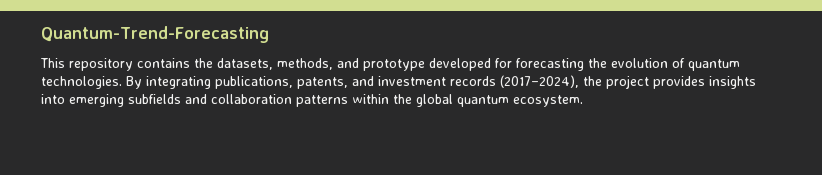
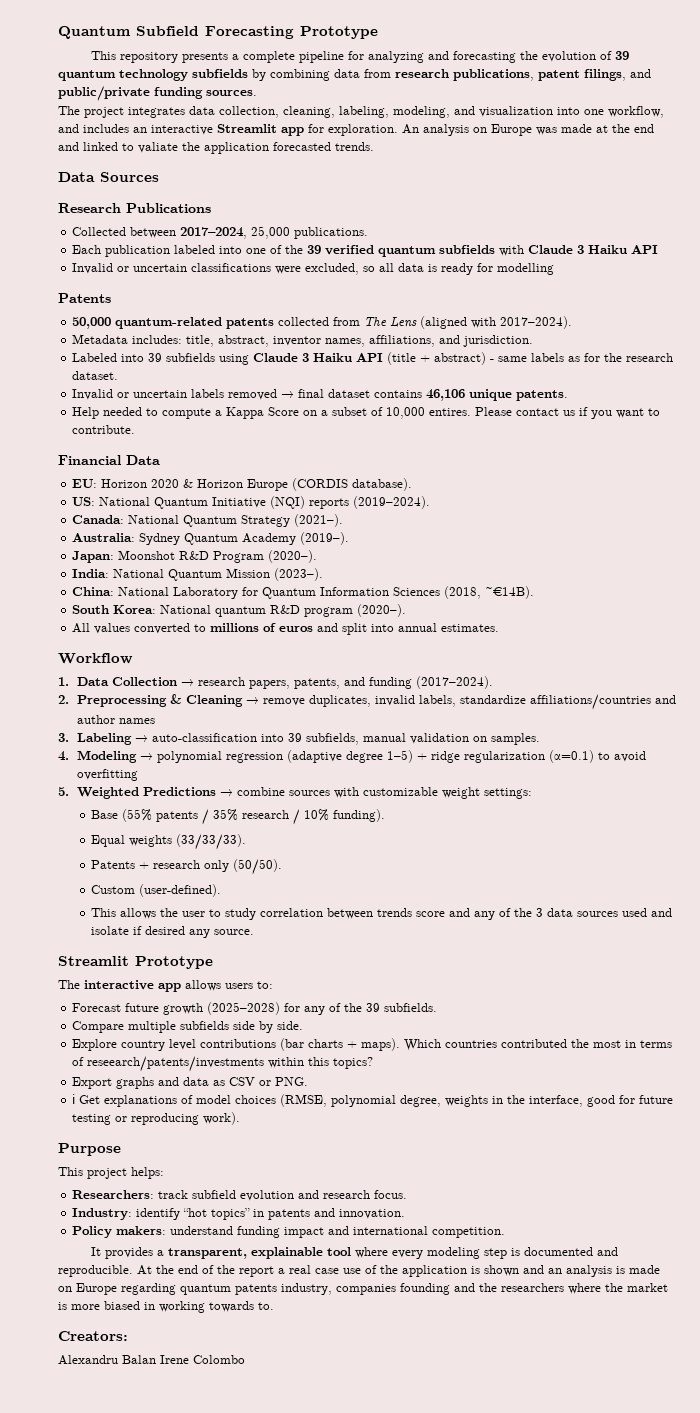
- Quantum-Trend-Forecasting
- This repository contains the datasets, methods, and prototype developed for forecasting the evolution of quantum technologies. By integrating publications, patents, and investment records (2017–2024), the project provides insights into emerging subfields and collaboration patterns within the global quantum ecosystem.
+ Quantum Subfield Forecasting Prototype
+ This repository presents a complete pipeline for analyzing and forecasting the evolution of 39 quantum technology subfields by combining data from research publications, patent filings, and public/private funding sources.
+ The project integrates data collection, cleaning, labeling, modeling, and visualization into one workflow, and includes an interactive Streamlit app for exploration. An analysis on Europe was made at the end and linked to valiate the application forecasted trends.
+ Data Sources
+ Research Publications
+ Collected between 2017–2024, 25,000 publications.
+ Each publication labeled into one of the 39 verified quantum subfields with Claude 3 Haiku API
+ Invalid or uncertain classifications were excluded, so all data is ready for modelling
+ Patents
+ 50,000 quantum-related patents collected from The Lens (aligned with 2017–2024).
+ Metadata includes: title, abstract, inventor names, affiliations, and jurisdiction.
+ Labeled into 39 subfields using Claude 3 Haiku API (title + abstract) - same labels as for the research dataset.
+ Invalid or uncertain labels removed → final dataset contains 46,106 unique patents.
+ Help needed to compute a Kappa Score on a subset of 10,000 entires. Please contact us if you want to contribute.
+ Financial Data
+ EU: Horizon 2020 & Horizon Europe (CORDIS database).
+ US: National Quantum Initiative (NQI) reports (2019–2024).
+ Canada: National Quantum Strategy (2021–).
+ Australia: Sydney Quantum Academy (2019–).
+ Japan: Moonshot R&D Program (2020–).
+ India: National Quantum Mission (2023–).
+ China: National Laboratory for Quantum Information Sciences (2018, ~€14B).
+ South Korea: National quantum R&D program (2020–).
+ All values converted to millions of euros and split into annual estimates.
+ Workflow
+ 1. Data Collection → research papers, patents, and funding (2017–2024).
+ 2. Preprocessing & Cleaning → remove duplicates, invalid labels, standardize affiliations/countries and author names
+ 3. Labeling → auto-classification into 39 subfields, manual validation on samples.
+ 4. Modeling → polynomial regression (adaptive degree 1–5) + ridge regularization (α=0.1) to avoid overfitting
+ 5. Weighted Predictions → combine sources with customizable weight settings:
+ Base (55% patents / 35% research / 10% funding).
+ Equal weights (33/33/33).
+ Patents + research only (50/50).
+ Custom (user-defined).
+ This allows the user to study correlation between trends score and any of the 3 data sources used and isolate if desired any source.
+ Streamlit Prototype
+ The interactive app allows users to:
+ Forecast future growth (2025–2028) for any of the 39 subfields.
+ Compare multiple subfields side by side.
+ Explore country level contributions (bar charts + maps). Which countries contributed the most in terms of reseearch/patents/investments within this topics?
+ Export graphs and data as CSV or PNG.
+ ℹ Get explanations of model choices (RMSE, polynomial degree, weights in the interface, good for future testing or reproducing work).
+ Purpose
+ This project helps:
+ Researchers: track subfield evolution and research focus.
+ Industry: identify “hot topics” in patents and innovation.
+ Policy makers: understand funding impact and international competition.
+ It provides a transparent, explainable tool where every modeling step is documented and reproducible. At the end of the report a real case use of the application is shown and an analysis is made on Europe regarding quantum patents industry, companies founding and the researchers where the market is more biased in working towards to.
+ Creators:
+ Alexandru Balan Irene Colombo

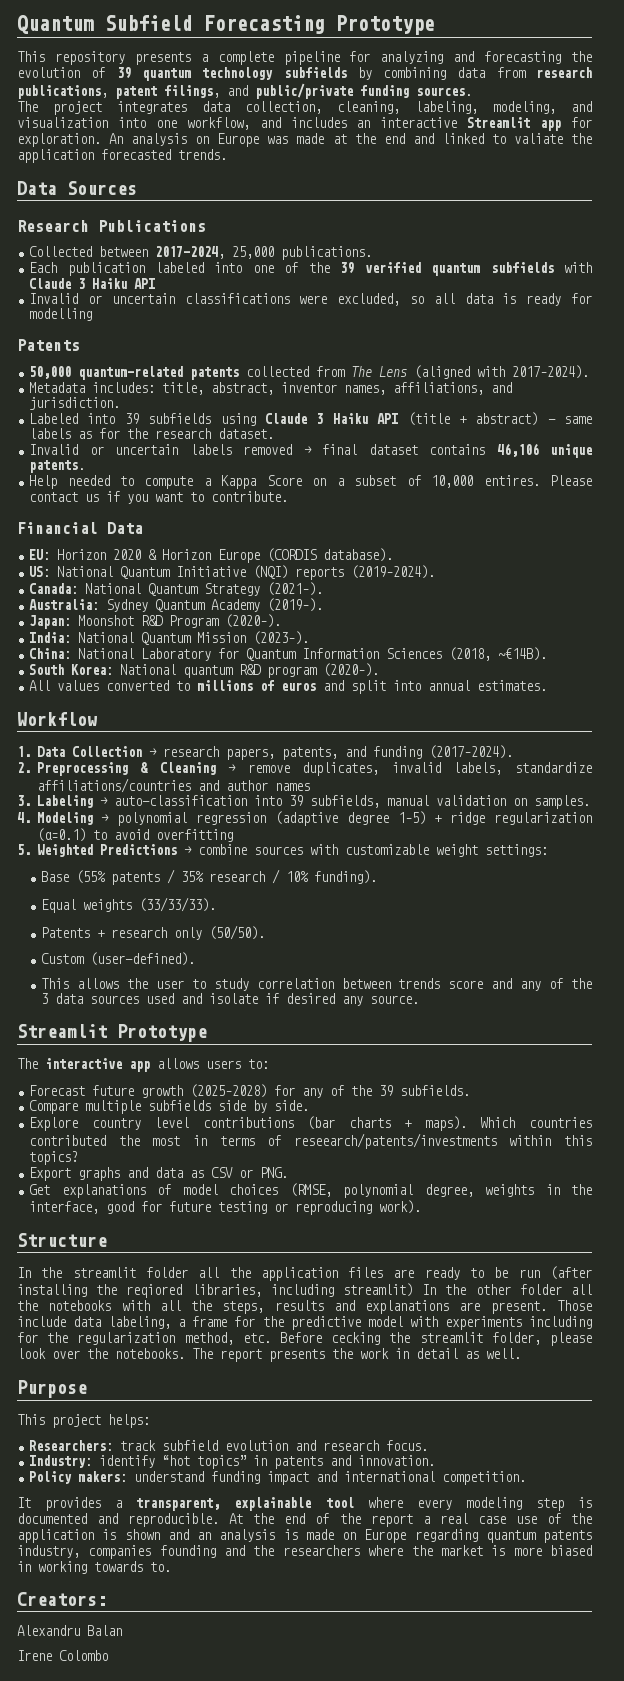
- ℹ Get explanations of model choices (RMSE, polynomial degree, weights in the interface, good for future testing or reproducing work).
+ Get explanations of model choices (RMSE, polynomial degree, weights in the interface, good for future testing or reproducing work).
+ Structure
+ In the streamlit folder all the application files are ready to be run (after installing the reqiored libraries, including streamlit) In the other folder all the notebooks with all the steps, results and explanations are present. Those include data labeling, a frame for the predictive model with experiments including for the regularization method, etc. Before cecking the streamlit folder, please look over the notebooks. The report presents the work in detail as well.
- Alexandru Balan Irene Colombo
+ Alexandru Balan
+ Irene Colombo

